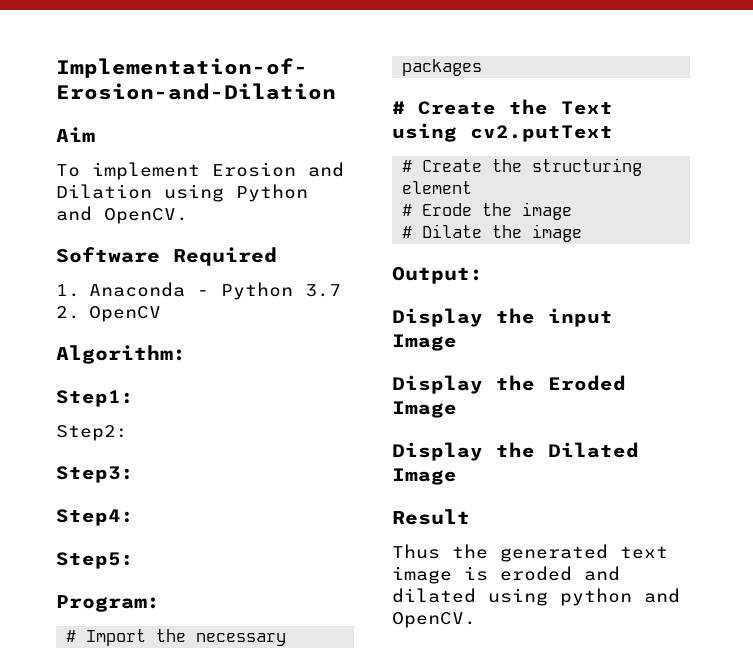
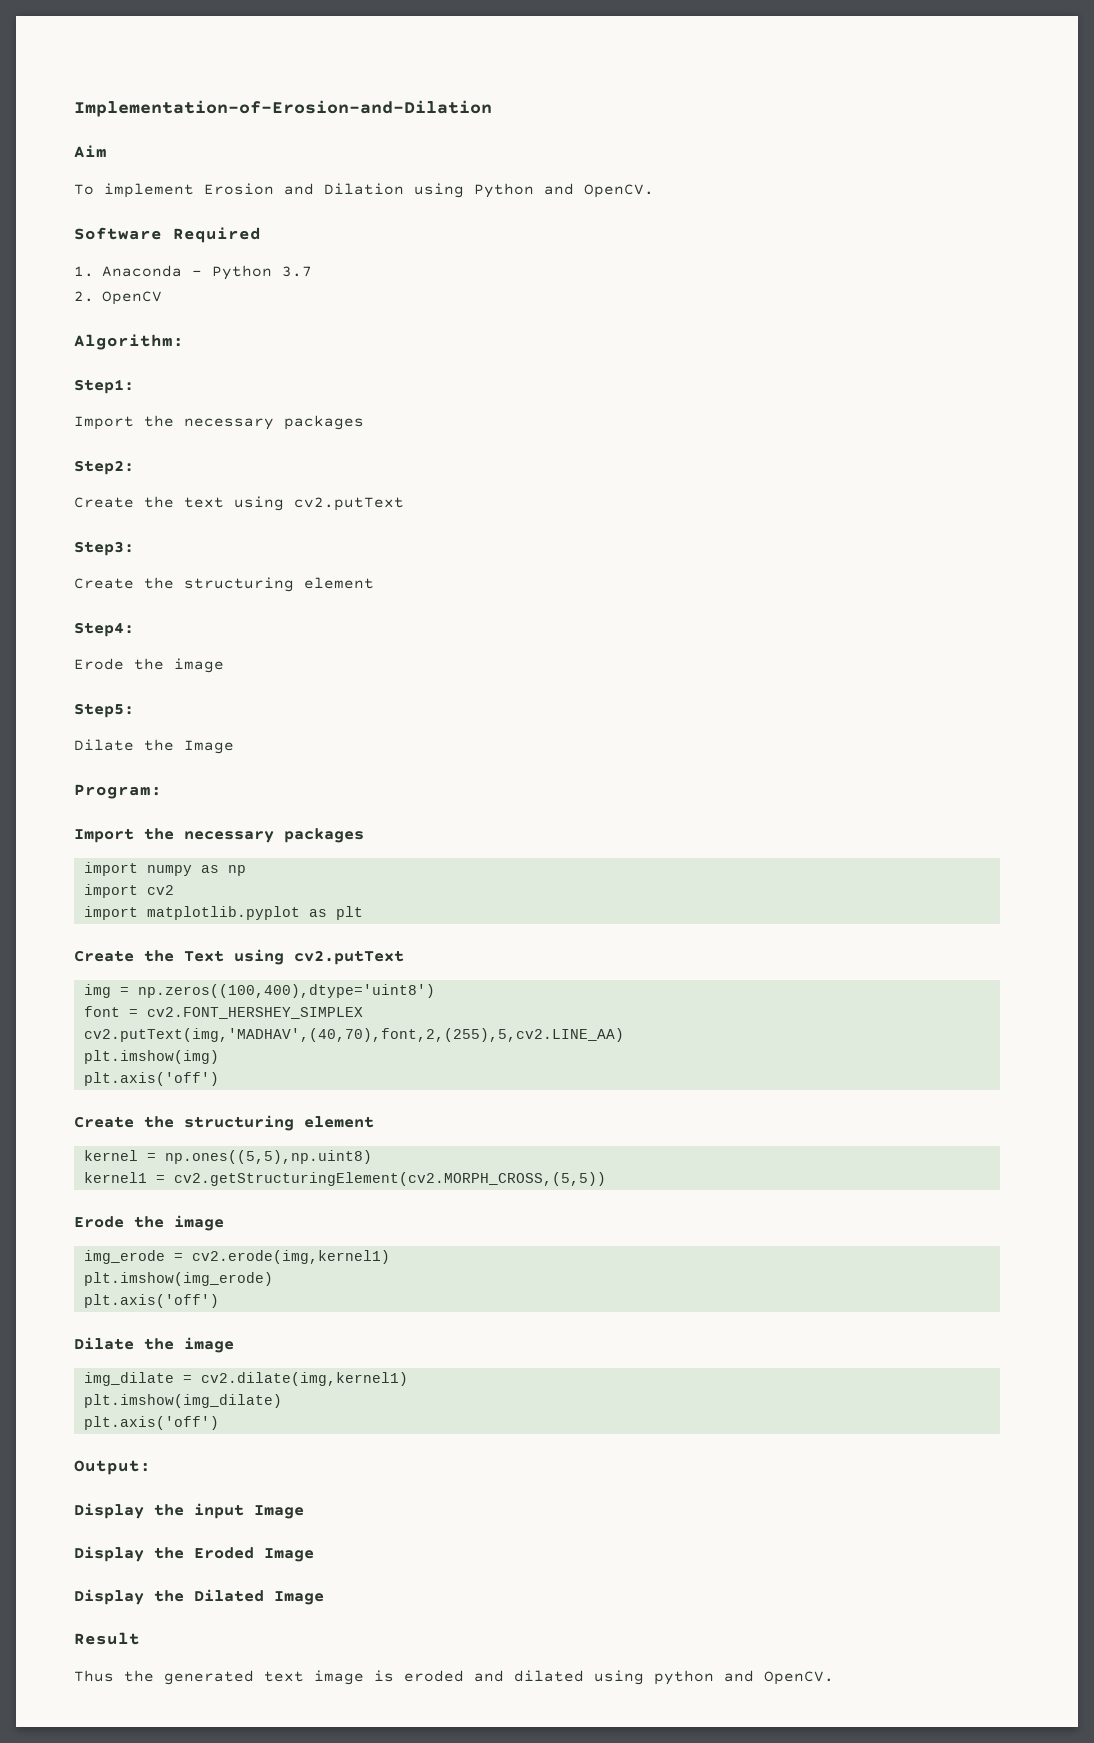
  Step1:
+ Import the necessary packages
  Step2:
+ Create the text using cv2.putText
  Step3:
+ Create the structuring element
  Step4:
+ Erode the image
  Step5:
+ Dilate the Image
  Program:
- # Import the necessary packages
- # Create the Text using cv2.putText
+ Import the necessary packages
+ import numpy as np
+ import cv2
+ import matplotlib.pyplot as plt
+ Create the Text using cv2.putText
- # Create the structuring element
- # Erode the image
- # Dilate the image
+ img = np.zeros((100,400),dtype='uint8')
+ font = cv2.FONT_HERSHEY_SIMPLEX
+ cv2.putText(img,'MADHAV',(40,70),font,2,(255),5,cv2.LINE_AA)
+ plt.imshow(img)
+ plt.axis('off')
+ Create the structuring element
+ kernel = np.ones((5,5),np.uint8)
+ kernel1 = cv2.getStructuringElement(cv2.MORPH_CROSS,(5,5))
+ Erode the image
+ img_erode = cv2.erode(img,kernel1)
+ plt.imshow(img_erode)
+ plt.axis('off')
+ Dilate the image
+ img_dilate = cv2.dilate(img,kernel1)
+ plt.imshow(img_dilate)
+ plt.axis('off')

